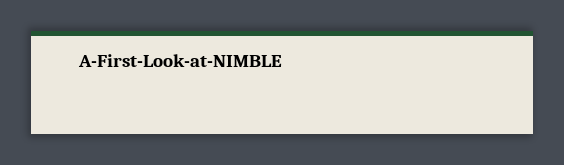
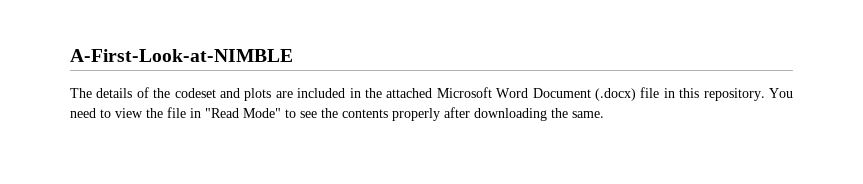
+ The details of the codeset and plots are included in the attached Microsoft Word Document (.docx) file in this repository. You need to view the file in "Read Mode" to see the contents properly after downloading the same.

